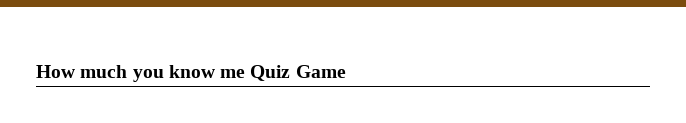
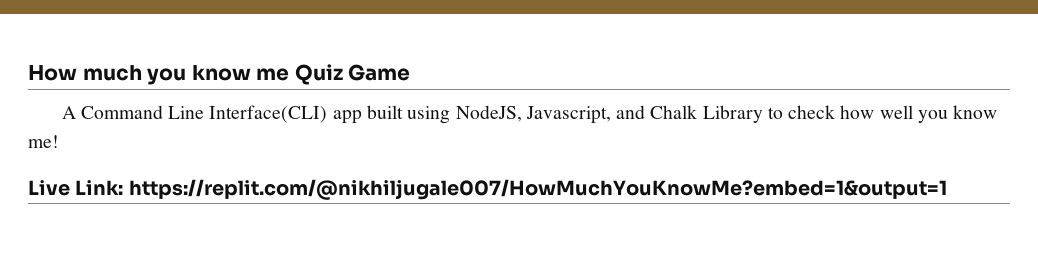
+ A Command Line Interface(CLI) app built using NodeJS, Javascript, and Chalk Library to check how well you know me!
+ Live Link: https://replit.com/@nikhiljugale007/HowMuchYouKnowMe?embed=1&output=1

